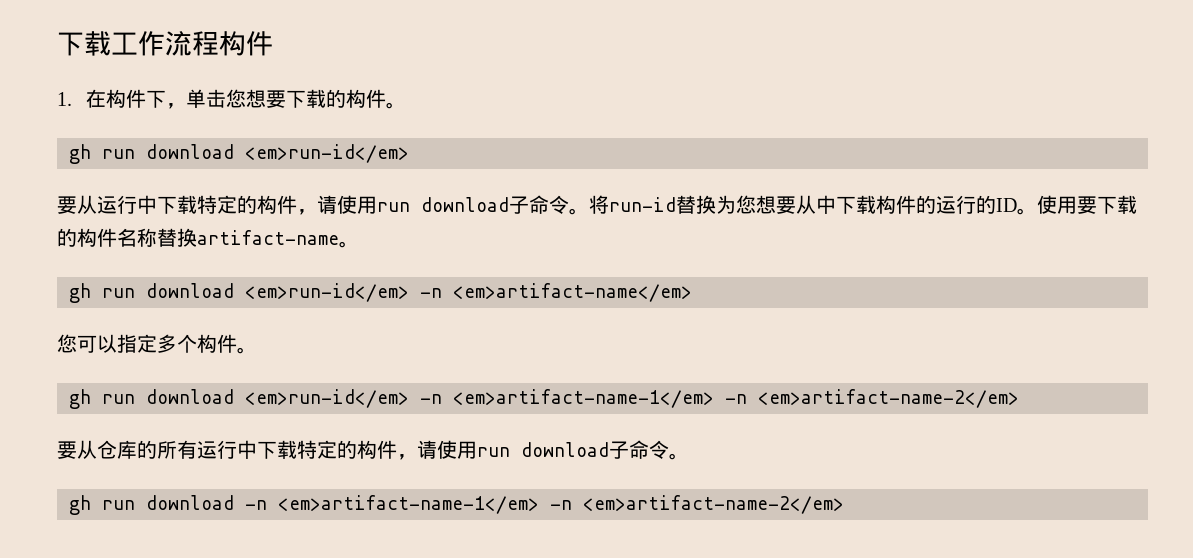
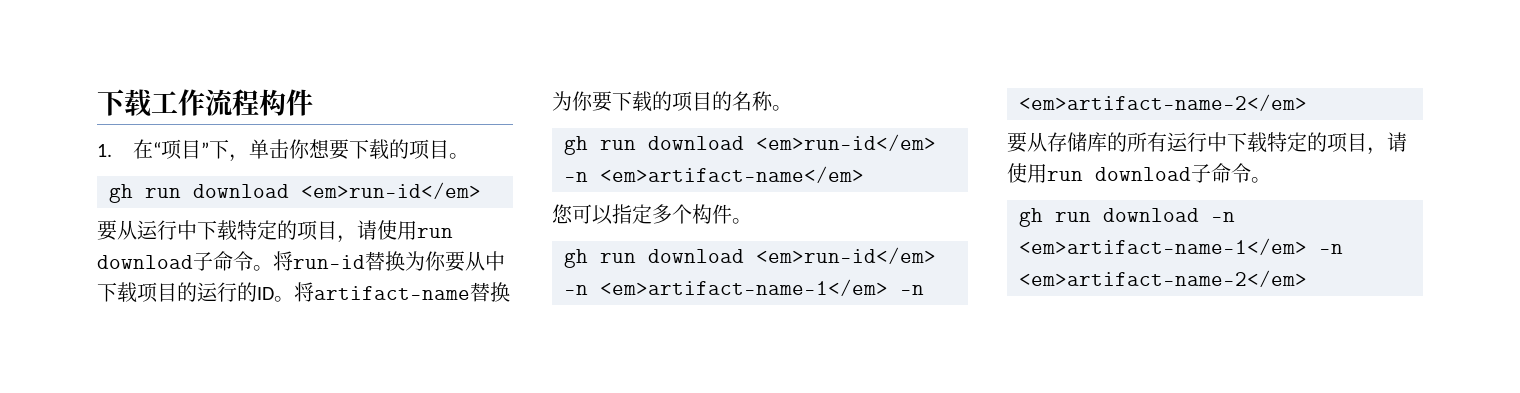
- 1.在构件下，单击您想要下载的构件。
+ 1.在“项目”下，单击你想要下载的项目。
- 要从运行中下载特定的构件，请使用run download子命令。
+ 要从运行中下载特定的项目，请使用run download子命令。
- 将run-id替换为您想要从中下载构件的运行的ID。
+ 将run-id替换为你要从中下载项目的运行的ID。
- 使用要下载的构件名称替换artifact-name。
+ 将artifact-name替换为你要下载的项目的名称。
- 要从仓库的所有运行中下载特定的构件，请使用run download子命令。
+ 要从存储库的所有运行中下载特定的项目，请使用run download子命令。

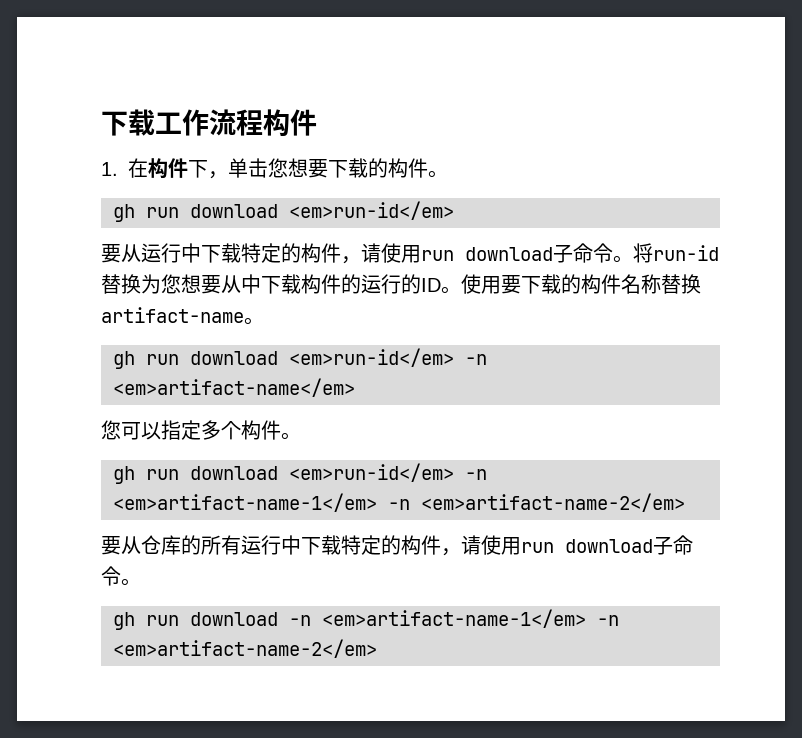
- 1.在“项目”下，单击你想要下载的项目。
+ 1.在构件下，单击您想要下载的构件。
- 要从运行中下载特定的项目，请使用run download子命令。
+ 要从运行中下载特定的构件，请使用run download子命令。
- 将run-id替换为你要从中下载项目的运行的ID。
+ 将run-id替换为您想要从中下载构件的运行的ID。
- 将artifact-name替换为你要下载的项目的名称。
+ 使用要下载的构件名称替换artifact-name。
- 要从存储库的所有运行中下载特定的项目，请使用run download子命令。
+ 要从仓库的所有运行中下载特定的构件，请使用run download子命令。

